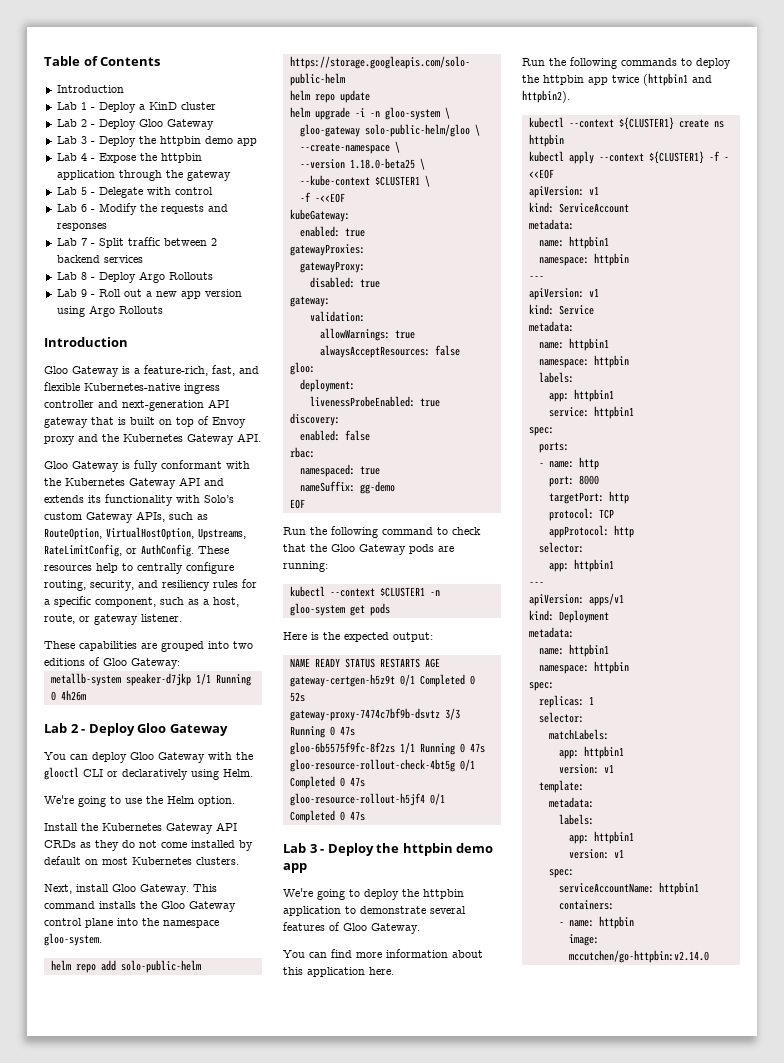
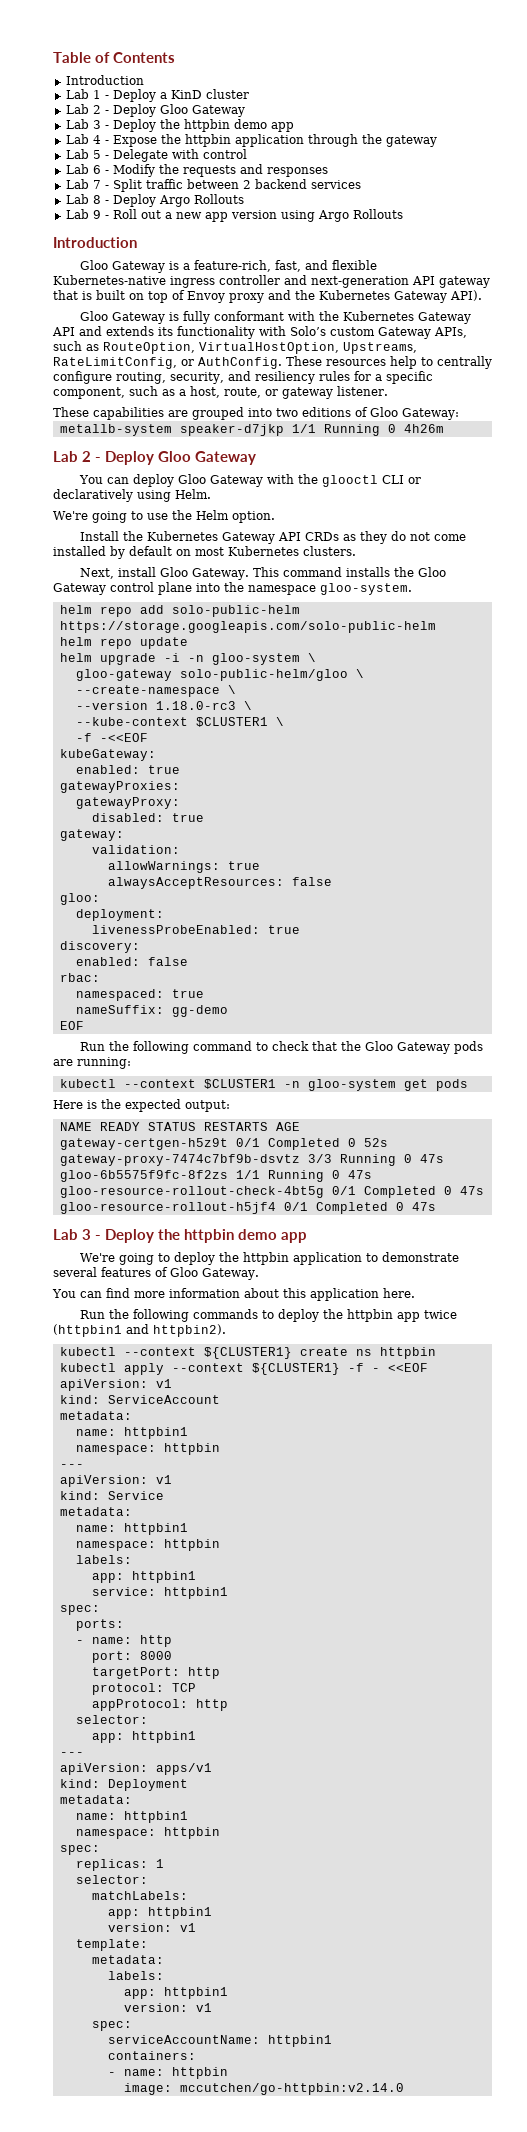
- Gloo Gateway is a feature-rich, fast, and flexible Kubernetes-native ingress controller and next-generation API gateway that is built on top of Envoy proxy and the Kubernetes Gateway API.
+ Gloo Gateway is a feature-rich, fast, and flexible Kubernetes-native ingress controller and next-generation API gateway that is built on top of Envoy proxy and the Kubernetes Gateway API).
- --version 1.18.0-beta25 \
+ --version 1.18.0-rc3 \

